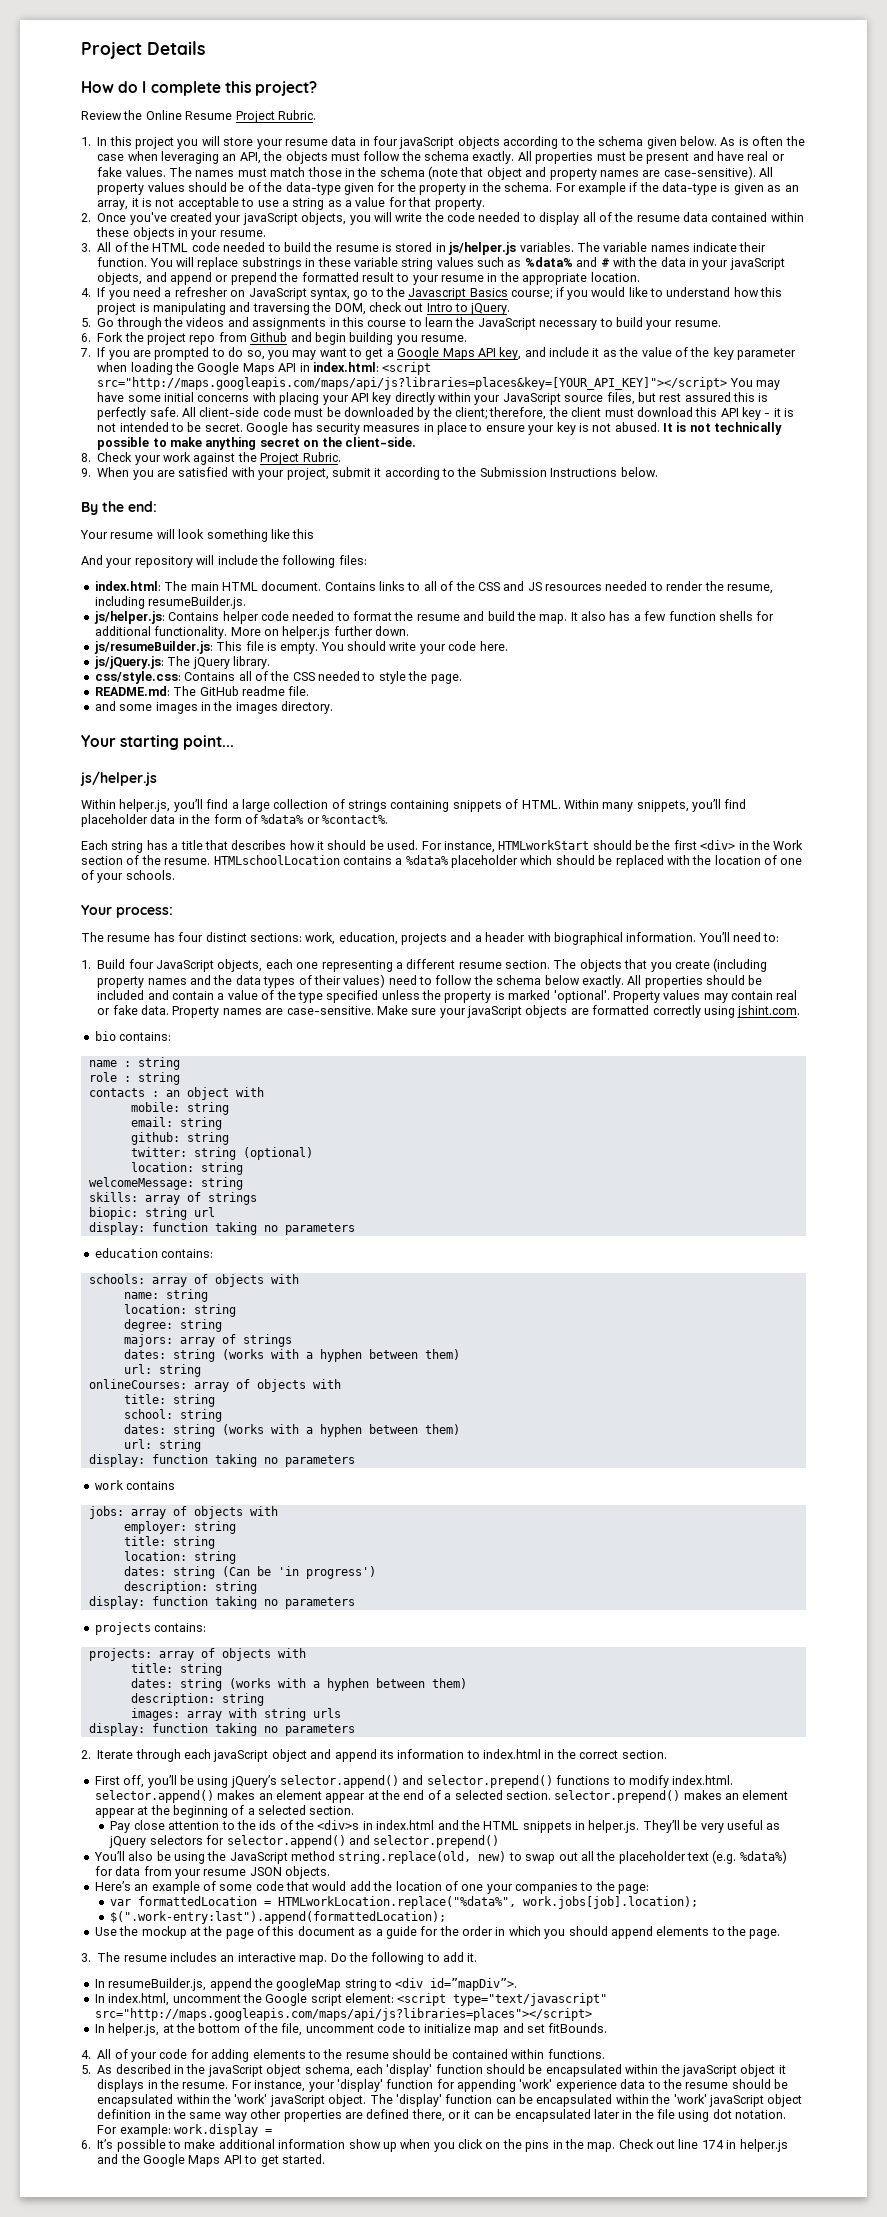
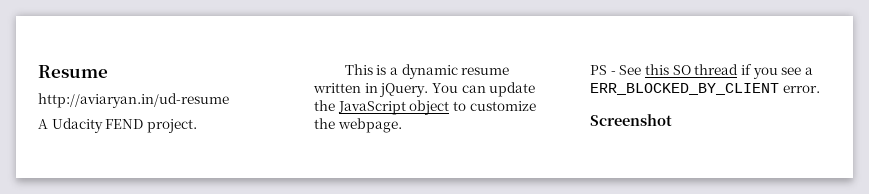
- Project Details
- How do I complete this project?
- Review the Online Resume Project Rubric.
- 1. In this project you will store your resume data in four javaScript objects according to the schema given below. As is often the case when leveraging an API, the objects must follow the schema exactly. All properties must be present and have real or fake values. The names must match those in the schema (note that object and property names are case-sensitive). All property values should be of the data-type given for the property in the schema. For example if the data-type is given as an array, it is not acceptable to use a string as a value for that property.
- 2. Once you've created your javaScript objects, you will write the code needed to display all of the resume data contained within these objects in your resume.
- 3. All of the HTML code needed to build the resume is stored in js/helper.js variables. The variable names indicate their function. You will replace substrings in these variable string values such as %data% and # with the data in your javaScript objects, and append or prepend the formatted result to your resume in the appropriate location.
- 4. If you need a refresher on JavaScript syntax, go to the Javascript Basics course; if you would like to understand how this project is manipulating and traversing the DOM, check out Intro to jQuery.
- 5. Go through the videos and assignments in this course to learn the JavaScript necessary to build your resume.
- 6. Fork the project repo from Github and begin building you resume.
- 7. If you are prompted to do so, you may want to get a Google Maps API key, and include it as the value of the key parameter when loading the Google Maps API in index.html: <script src="http://maps.googleapis.com/maps/api/js?libraries=places&key=[YOUR_API_KEY]"></script> You may have some initial concerns with placing your API key directly within your JavaScript source files, but rest assured this is perfectly safe. All client-side code must be downloaded by the client; therefore, the client must download this API key - it is not intended to be secret. Google has security measures in place to ensure your key is not abused. It is not technically possible to make anything secret on the client-side.
- 8. Check your work against the Project Rubric.
- 9. When you are satisfied with your project, submit it according to the Submission Instructions below.
- By the end:
- Your resume will look something like this
- And your repository will include the following files:
- index.html: The main HTML document. Contains links to all of the CSS and JS resources needed to render the resume, including resumeBuilder.js.
- js/helper.js: Contains helper code needed to format the resume and build the map. It also has a few function shells for additional functionality. More on helper.js further down.
- js/resumeBuilder.js: This file is empty. You should write your code here.
- js/jQuery.js: The jQuery library.
- css/style.css: Contains all of the CSS needed to style the page.
- README.md: The GitHub readme file.
- and some images in the images directory.
- Your starting point...
- js/helper.js
- Within helper.js, you’ll find a large collection of strings containing snippets of HTML. Within many snippets, you’ll find placeholder data in the form of %data% or %contact%.
- Each string has a title that describes how it should be used. For instance, HTMLworkStart should be the first <div> in the Work section of the resume. HTMLschoolLocation contains a %data% placeholder which should be replaced with the location of one of your schools.
- Your process:
- The resume has four distinct sections: work, education, projects and a header with biographical information. You’ll need to:
- 1. Build four JavaScript objects, each one representing a different resume section. The objects that you create (including property names and the data types of their values) need to follow the schema below exactly. All properties should be included and contain a value of the type specified unless the property is marked 'optional'. Property values may contain real or fake data. Property names are case-sensitive. Make sure your javaScript objects are formatted correctly using jshint.com.
- bio contains:
- name : string
- role : string
- contacts : an object with
- mobile: string
- email: string
- github: string
- twitter: string (optional)
- location: string
- welcomeMessage: string
- skills: array of strings
- biopic: string url
- display: function taking no parameters
- education contains:
- schools: array of objects with
- name: string
- location: string
- degree: string
- majors: array of strings
- dates: string (works with a hyphen between them)
- url: string
- onlineCourses: array of objects with
- title: string
- school: string
- dates: string (works with a hyphen between them)
- url: string
- display: function taking no parameters
- work contains
- jobs: array of objects with
- employer: string
- title: string
- location: string
- dates: string (Can be 'in progress')
- description: string
- display: function taking no parameters
- projects contains:
- projects: array of objects with
- title: string
- dates: string (works with a hyphen between them)
- description: string
- images: array with string urls
- display: function taking no parameters
- 2. Iterate through each javaScript object and append its information to index.html in the correct section.
- First off, you’ll be using jQuery’s selector.append() and selector.prepend() functions to modify index.html. selector.append() makes an element appear at the end of a selected section. selector.prepend() makes an element appear at the beginning of a selected section.
- Pay close attention to the ids of the <div>s in index.html and the HTML snippets in helper.js. They’ll be very useful as jQuery selectors for selector.append() and selector.prepend()
- You’ll also be using the JavaScript method string.replace(old, new) to swap out all the placeholder text (e.g. %data%) for data from your resume JSON objects.
- Here’s an example of some code that would add the location of one your companies to the page:
- var formattedLocation = HTMLworkLocation.replace("%data%", work.jobs[job].location);
- $(".work-entry:last").append(formattedLocation);
- Use the mockup at the page of this document as a guide for the order in which you should append elements to the page.
- 3. The resume includes an interactive map. Do the following to add it.
- In resumeBuilder.js, append the googleMap string to <div id=”mapDiv”>.
- In index.html, uncomment the Google script element: <script type="text/javascript" src="http://maps.googleapis.com/maps/api/js?libraries=places"></script>
- In helper.js, at the bottom of the file, uncomment code to initialize map and set fitBounds.
- 4. All of your code for adding elements to the resume should be contained within functions.
- 5. As described in the javaScript object schema, each 'display' function should be encapsulated within the javaScript object it displays in the resume. For instance, your 'display' function for appending 'work' experience data to the resume should be encapsulated within the 'work' javaScript object. The 'display' function can be encapsulated within the 'work' javaScript object definition in the same way other properties are defined there, or it can be encapsulated later in the file using dot notation. For example: work.display =
- 6. It’s possible to make additional information show up when you click on the pins in the map. Check out line 174 in helper.js and the Google Maps API to get started.
+ Resume
+ http://aviaryan.in/ud-resume
+ A Udacity FEND project.
+ This is a dynamic resume written in jQuery. You can update the JavaScript object to customize the webpage.
+ PS - See this SO thread if you see a ERR_BLOCKED_BY_CLIENT error.
+ Screenshot

